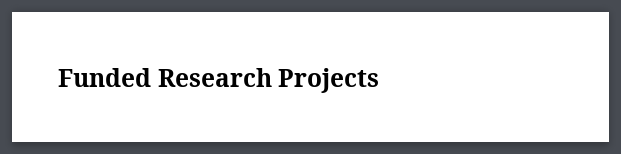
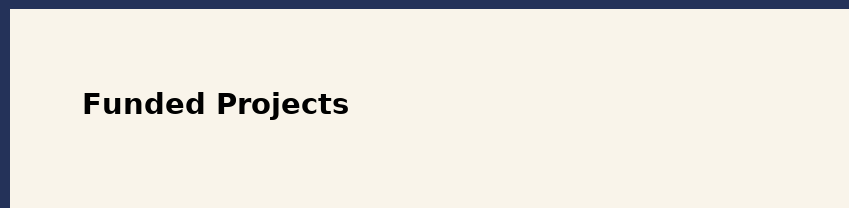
- Funded Research Projects
+ Funded Projects

